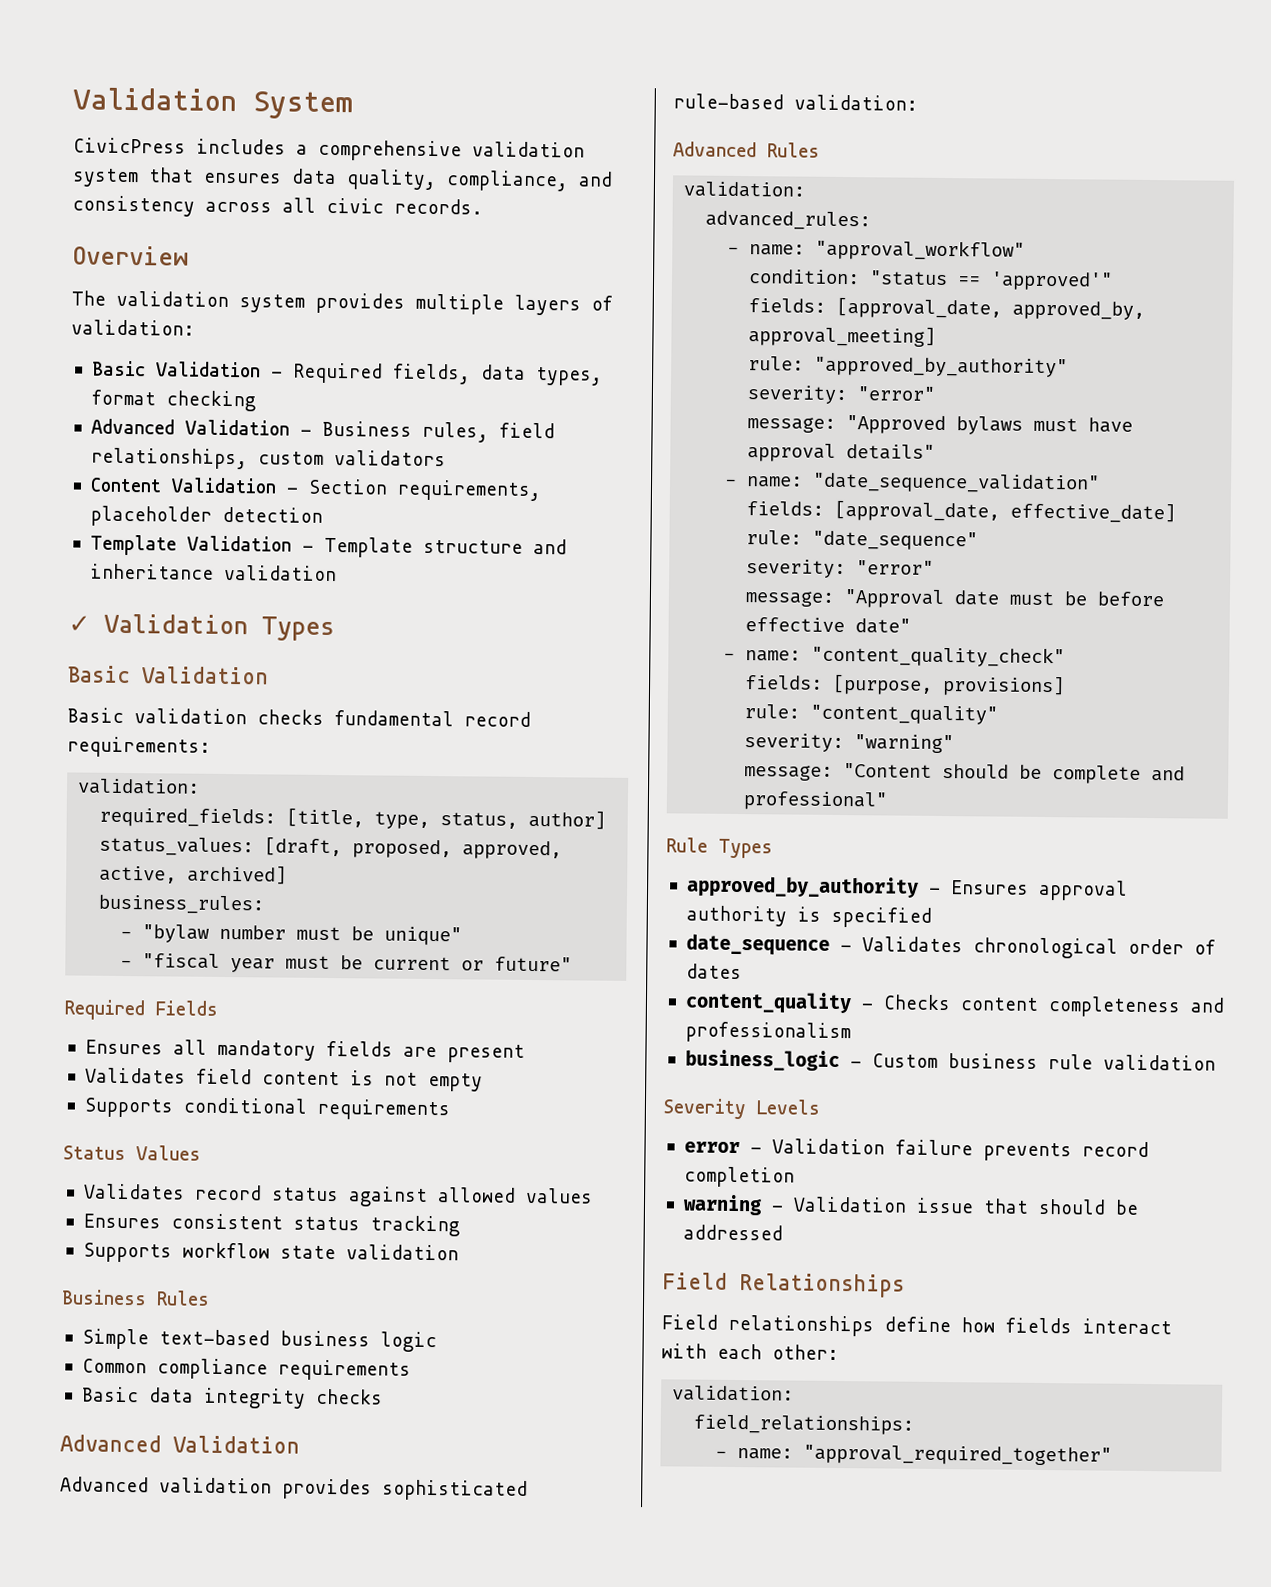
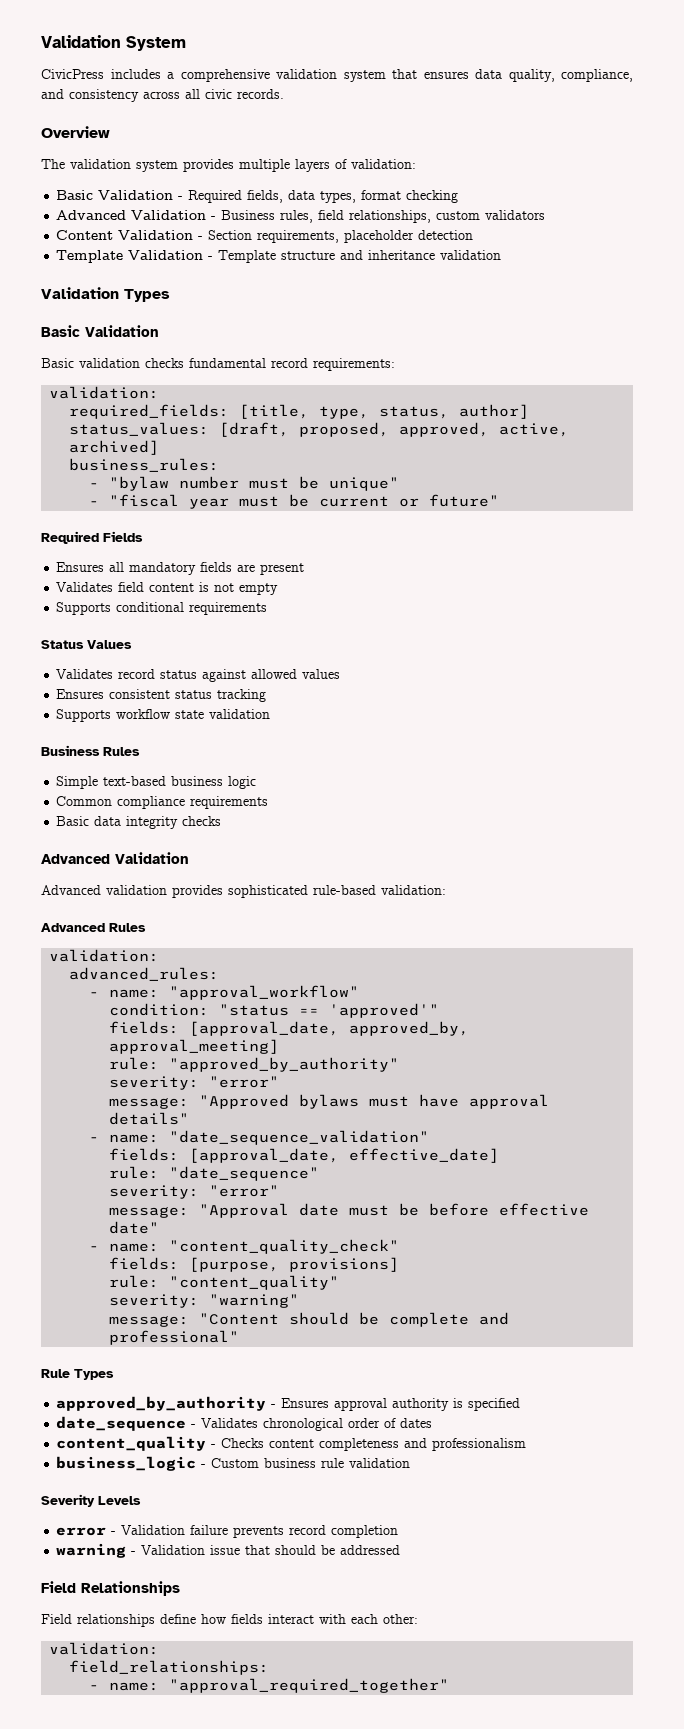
- ✓ Validation Types
+ Validation Types

